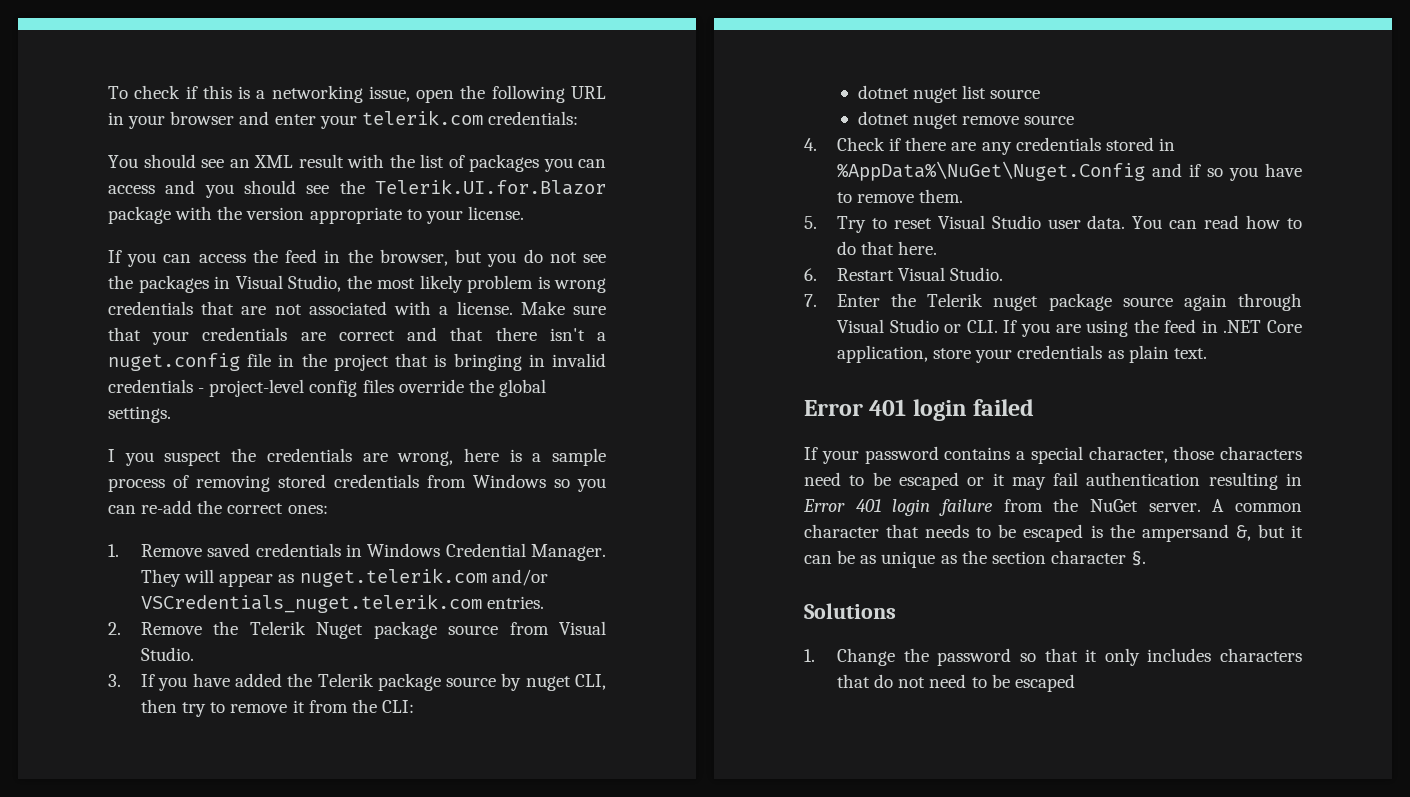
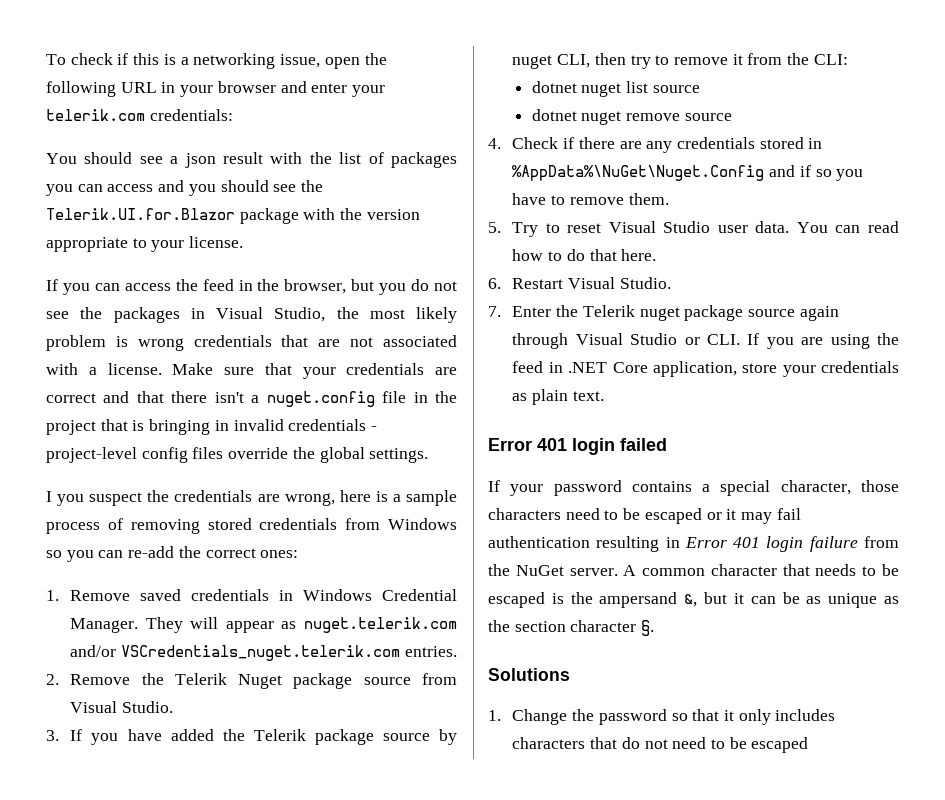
- You should see an XML result with the list of packages you can access and you should see the Telerik.UI.for.Blazor package with the version appropriate to your license.
+ You should see a json result with the list of packages you can access and you should see the Telerik.UI.for.Blazor package with the version appropriate to your license.

